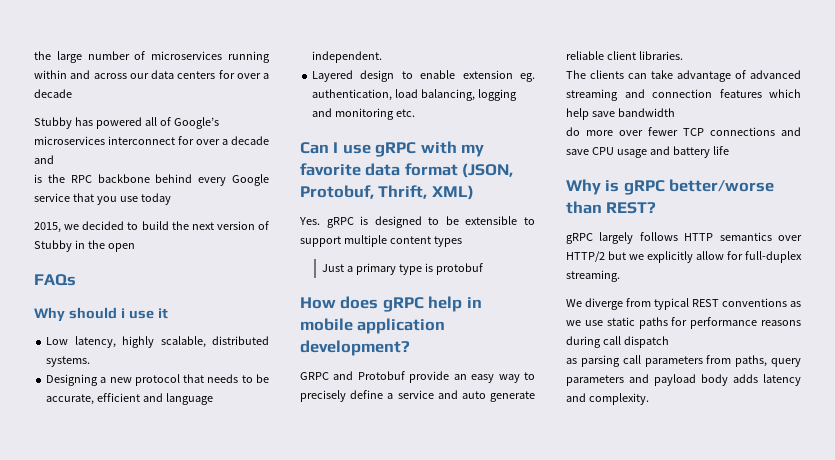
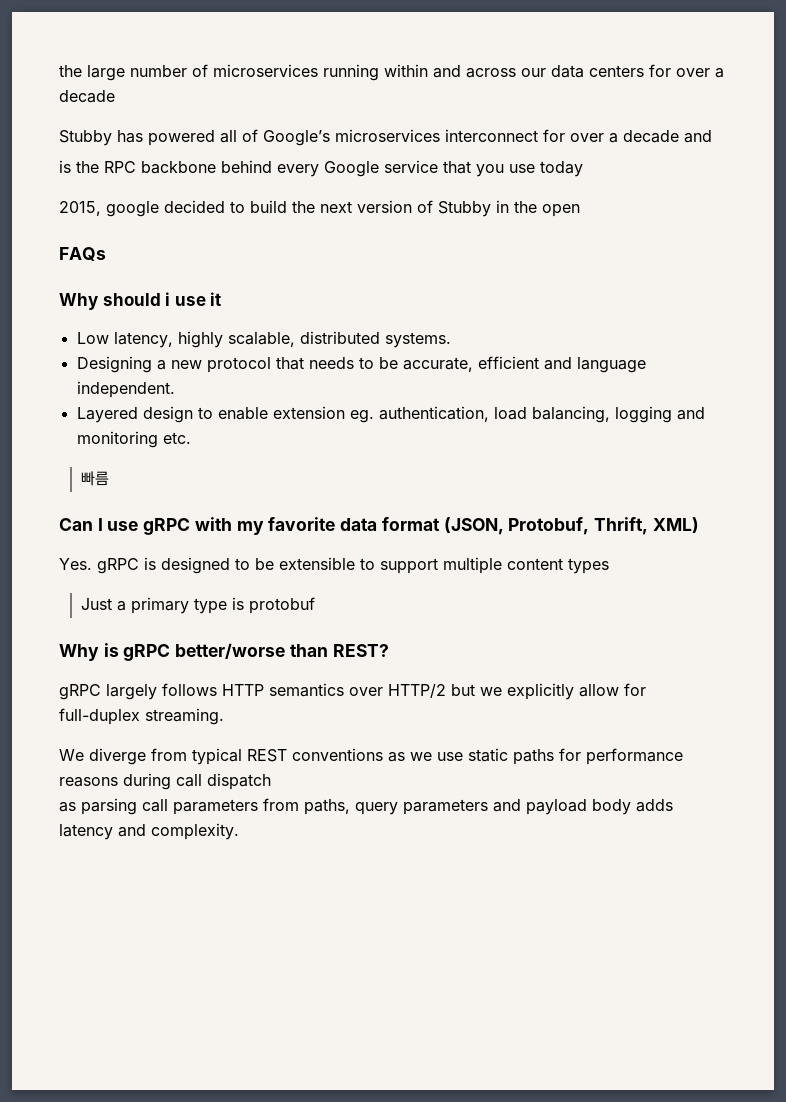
- 2015, we decided to build the next version of Stubby in the open
+ 2015, google decided to build the next version of Stubby in the open
+ 빠름
- How does gRPC help in mobile application development?
- GRPC and Protobuf provide an easy way to precisely define a service and auto generate reliable client libraries.
- The clients can take advantage of advanced streaming and connection features which help save bandwidth
- do more over fewer TCP connections and save CPU usage and battery life

